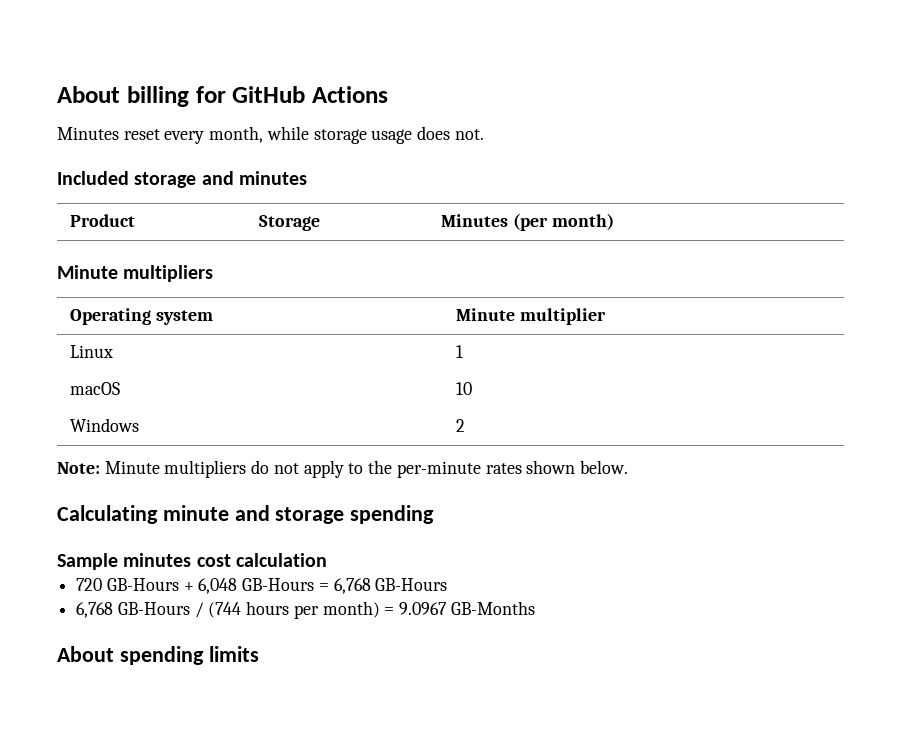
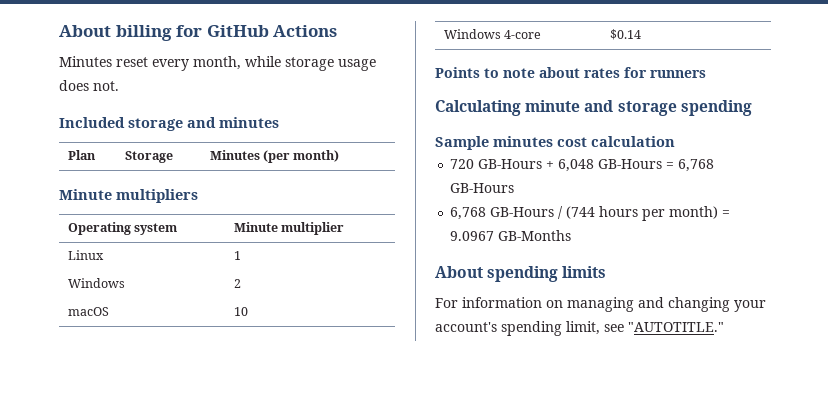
- Product | Storage | Minutes (per month)
+ Plan | Storage | Minutes (per month)
+ Windows | 2
- Windows | 2
- Note: Minute multipliers do not apply to the per-minute rates shown below.
+ Windows 4-core | $0.14
+ Points to note about rates for runners
+ For information on managing and changing your account's spending limit, see "AUTOTITLE."

